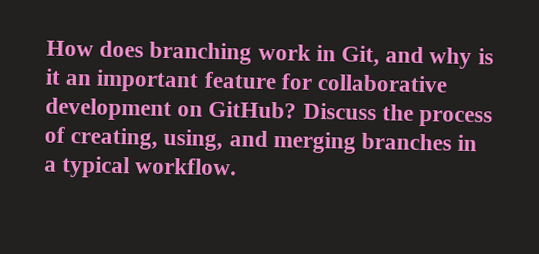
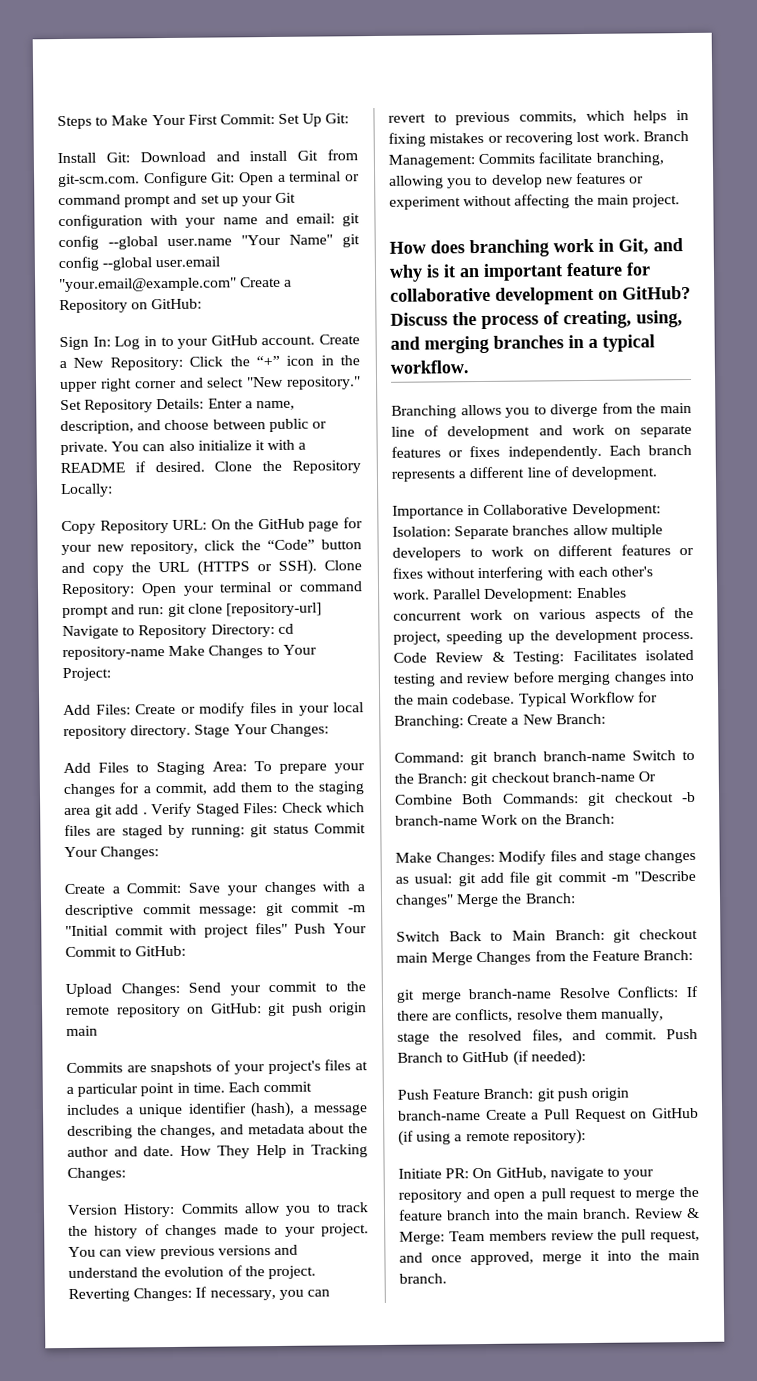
+ Steps to Make Your First Commit: Set Up Git:
+ Install Git: Download and install Git from git-scm.com. Configure Git: Open a terminal or command prompt and set up your Git configuration with your name and email: git config --global user.name "Your Name" git config --global user.email "your.email@example.com" Create a Repository on GitHub:
+ Sign In: Log in to your GitHub account. Create a New Repository: Click the “+” icon in the upper right corner and select "New repository." Set Repository Details: Enter a name, description, and choose between public or private. You can also initialize it with a README if desired. Clone the Repository Locally:
+ Copy Repository URL: On the GitHub page for your new repository, click the “Code” button and copy the URL (HTTPS or SSH). Clone Repository: Open your terminal or command prompt and run: git clone [repository-url] Navigate to Repository Directory: cd repository-name Make Changes to Your Project:
+ Add Files: Create or modify files in your local repository directory. Stage Your Changes:
+ Add Files to Staging Area: To prepare your changes for a commit, add them to the staging area git add . Verify Staged Files: Check which files are staged by running: git status Commit Your Changes:
+ Create a Commit: Save your changes with a descriptive commit message: git commit -m "Initial commit with project files" Push Your Commit to GitHub:
+ Upload Changes: Send your commit to the remote repository on GitHub: git push origin main
+ Commits are snapshots of your project's files at a particular point in time. Each commit includes a unique identifier (hash), a message describing the changes, and metadata about the author and date. How They Help in Tracking Changes:
+ Version History: Commits allow you to track the history of changes made to your project. You can view previous versions and understand the evolution of the project. Reverting Changes: If necessary, you can revert to previous commits, which helps in fixing mistakes or recovering lost work. Branch Management: Commits facilitate branching, allowing you to develop new features or experiment without affecting the main project.
+ Branching allows you to diverge from the main line of development and work on separate features or fixes independently. Each branch represents a different line of development.
+ Importance in Collaborative Development: Isolation: Separate branches allow multiple developers to work on different features or fixes without interfering with each other's work. Parallel Development: Enables concurrent work on various aspects of the project, speeding up the development process. Code Review & Testing: Facilitates isolated testing and review before merging changes into the main codebase. Typical Workflow for Branching: Create a New Branch:
+ Command: git branch branch-name Switch to the Branch: git checkout branch-name Or Combine Both Commands: git checkout -b branch-name Work on the Branch:
+ Make Changes: Modify files and stage changes as usual: git add file git commit -m "Describe changes" Merge the Branch:
+ Switch Back to Main Branch: git checkout main Merge Changes from the Feature Branch:
+ git merge branch-name Resolve Conflicts: If there are conflicts, resolve them manually, stage the resolved files, and commit. Push Branch to GitHub (if needed):
+ Push Feature Branch: git push origin branch-name Create a Pull Request on GitHub (if using a remote repository):
+ Initiate PR: On GitHub, navigate to your repository and open a pull request to merge the feature branch into the main branch. Review & Merge: Team members review the pull request, and once approved, merge it into the main branch.

